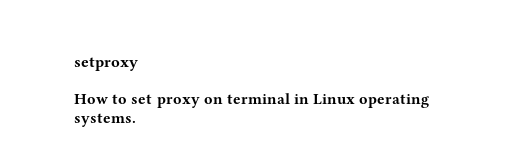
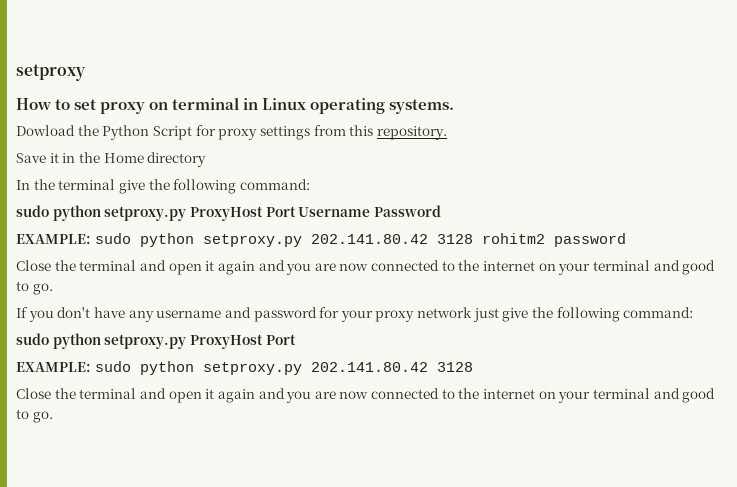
+ Dowload the Python Script for proxy settings from this repository.
+ Save it in the Home directory
+ In the terminal give the following command:
+ sudo python setproxy.py ProxyHost Port Username Password
+ EXAMPLE: sudo python setproxy.py 202.141.80.42 3128 rohitm2 password
+ Close the terminal and open it again and you are now connected to the internet on your terminal and good to go.
+ If you don't have any username and password for your proxy network just give the following command:
+ sudo python setproxy.py ProxyHost Port
+ EXAMPLE: sudo python setproxy.py 202.141.80.42 3128
+ Close the terminal and open it again and you are now connected to the internet on your terminal and good to go.

